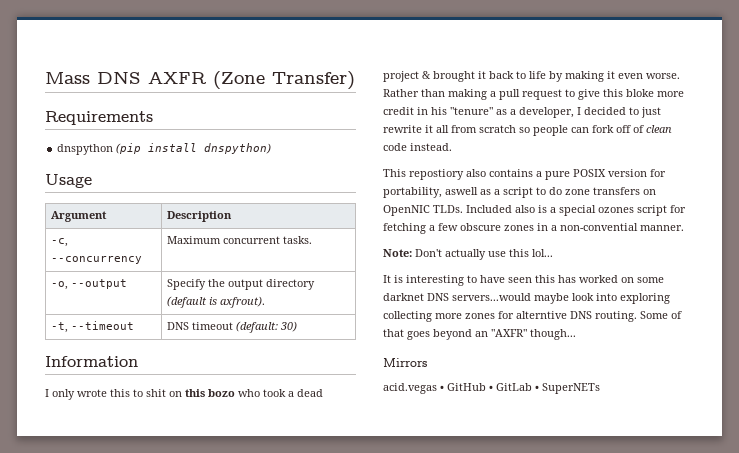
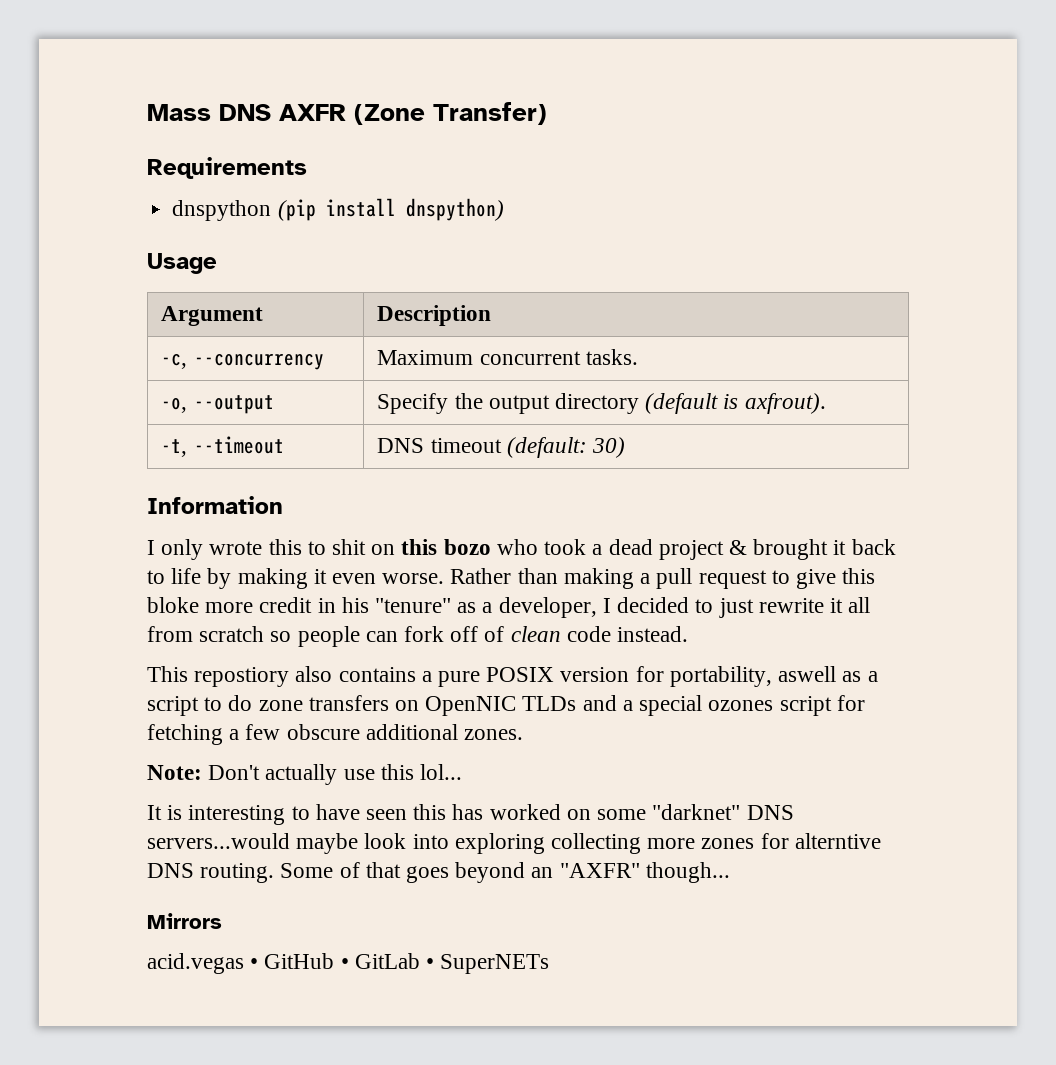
- This repostiory also contains a pure POSIX version for portability, aswell as a script to do zone transfers on OpenNIC TLDs. Included also is a special ozones script for fetching a few obscure zones in a non-convential manner.
+ This repostiory also contains a pure POSIX version for portability, aswell as a script to do zone transfers on OpenNIC TLDs and a special ozones script for fetching a few obscure additional zones.
- It is interesting to have seen this has worked on some darknet DNS servers...would maybe look into exploring collecting more zones for alterntive DNS routing.
+ It is interesting to have seen this has worked on some "darknet" DNS servers...would maybe look into exploring collecting more zones for alterntive DNS routing.

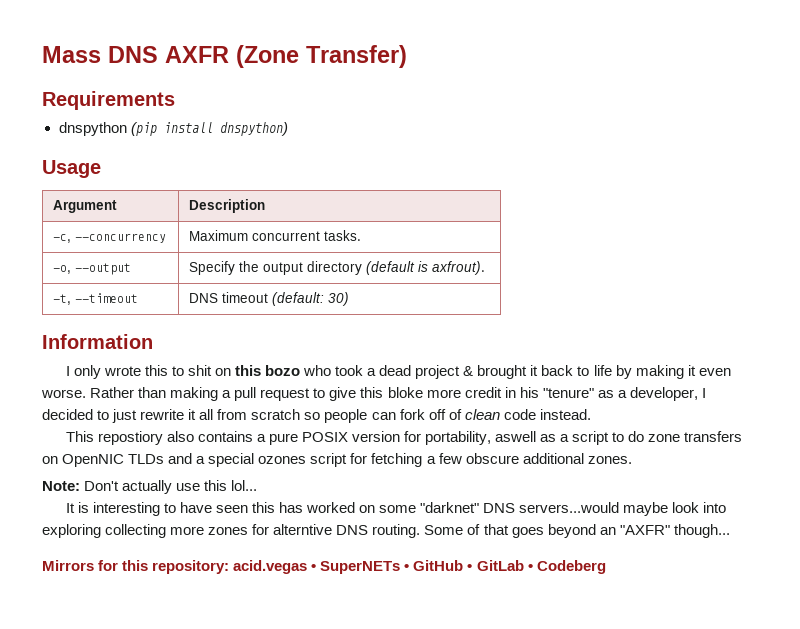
- Mirrors
- acid.vegas • GitHub • GitLab • SuperNETs
+ Mirrors for this repository: acid.vegas • SuperNETs • GitHub • GitLab • Codeberg

